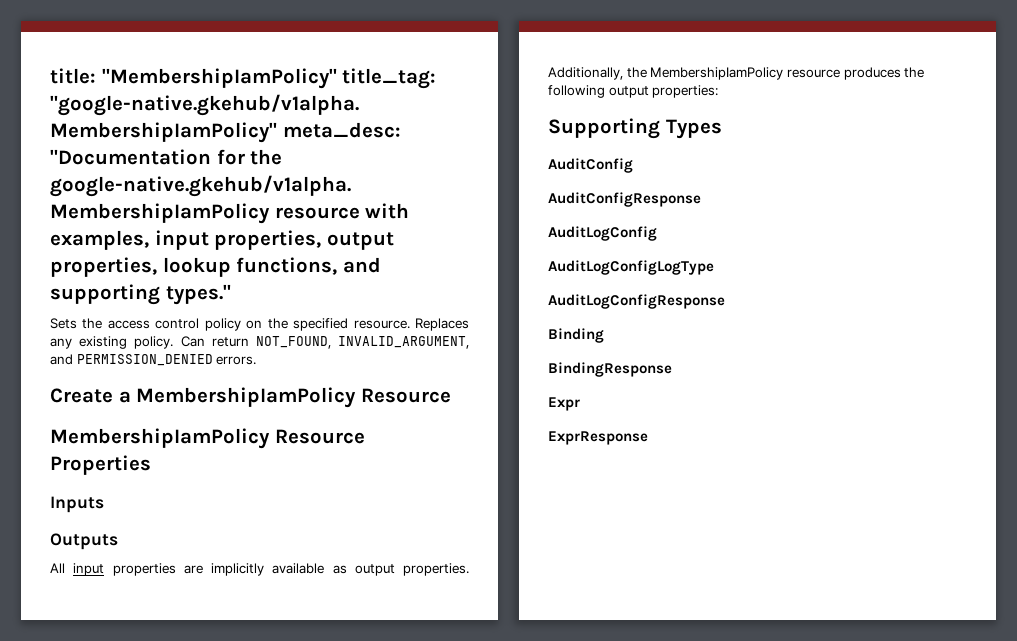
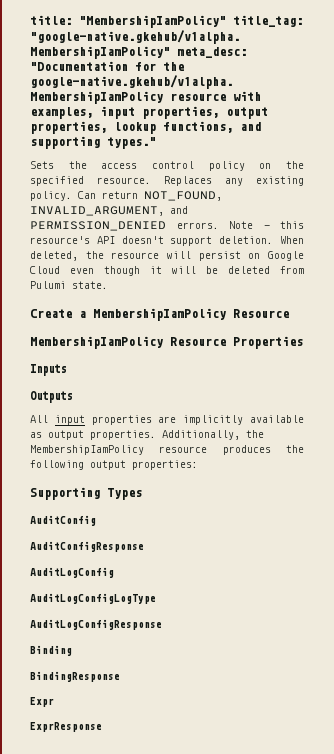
+ Note - this resource's API doesn't support deletion. When deleted, the resource will persist on Google Cloud even though it will be deleted from Pulumi state.

